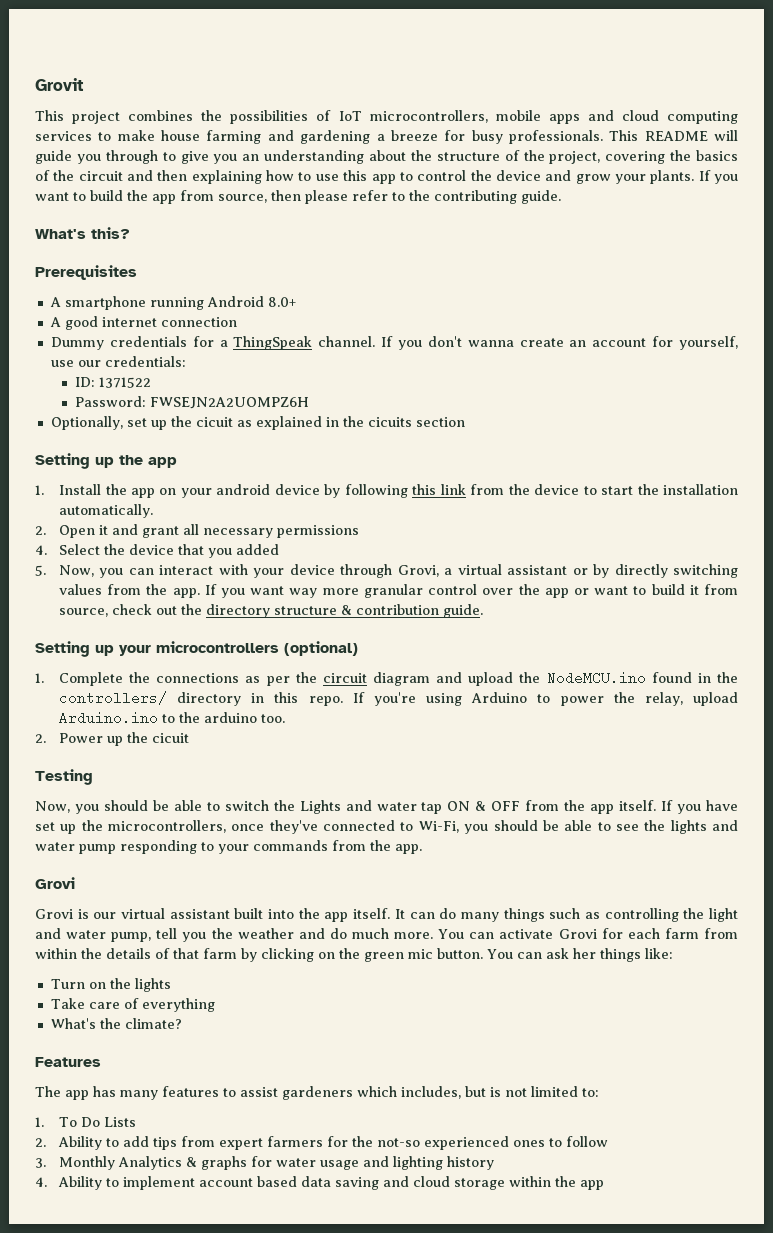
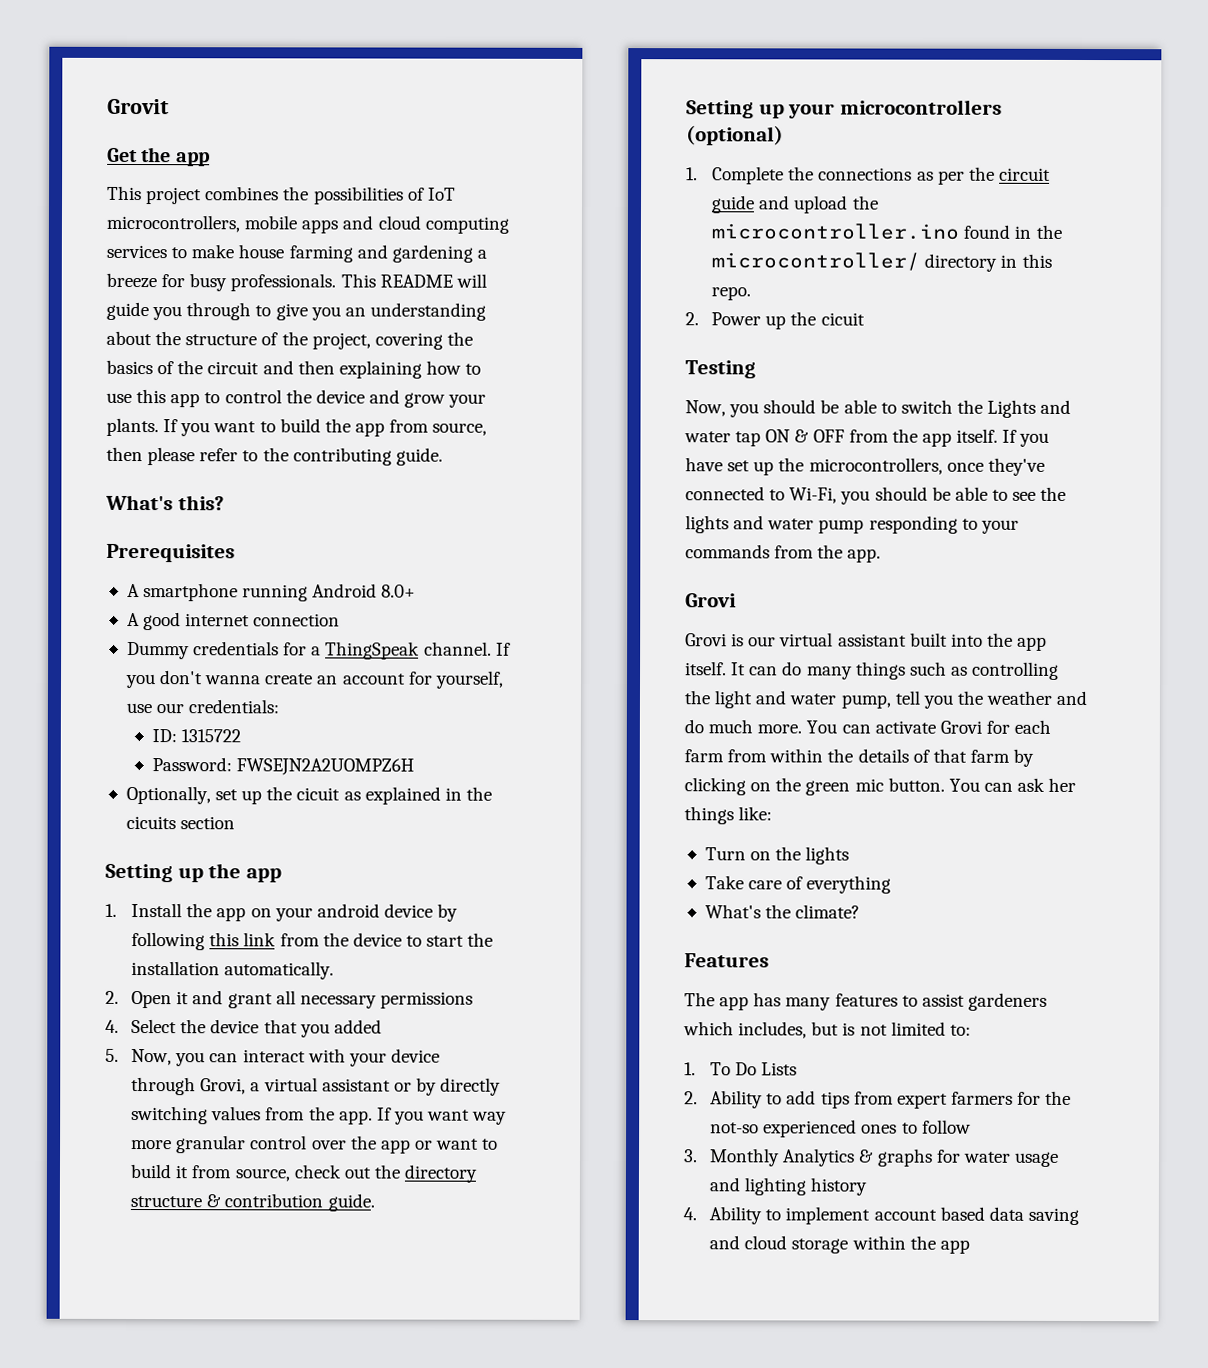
+ Get the app
- ID: 1371522
+ ID: 1315722
- 1. Complete the connections as per the circuit diagram and upload the NodeMCU.ino found in the controllers/ directory in this repo. If you're using Arduino to power the relay, upload Arduino.ino to the arduino too.
+ 1. Complete the connections as per the circuit guide and upload the microcontroller.ino found in the microcontroller/ directory in this repo.

